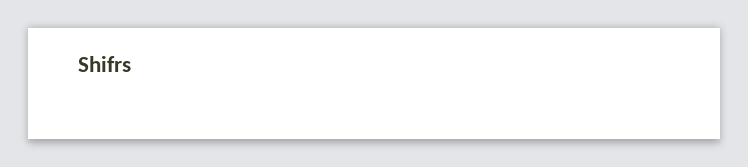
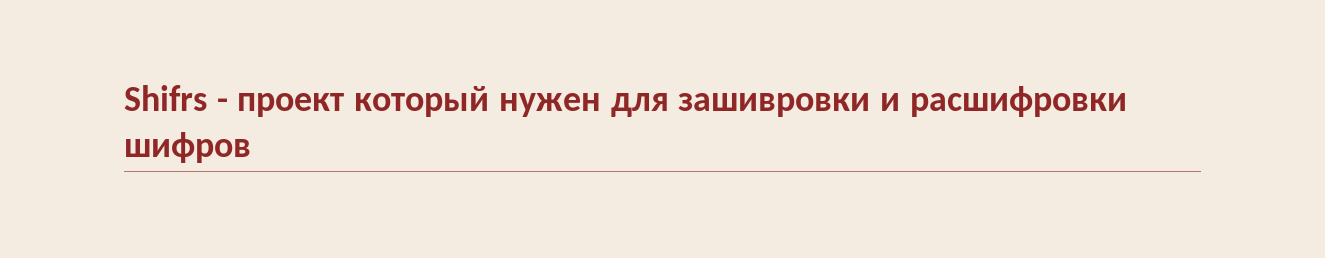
- Shifrs
+ Shifrs - проект который нужен для зашивровки и расшифровки шифров

